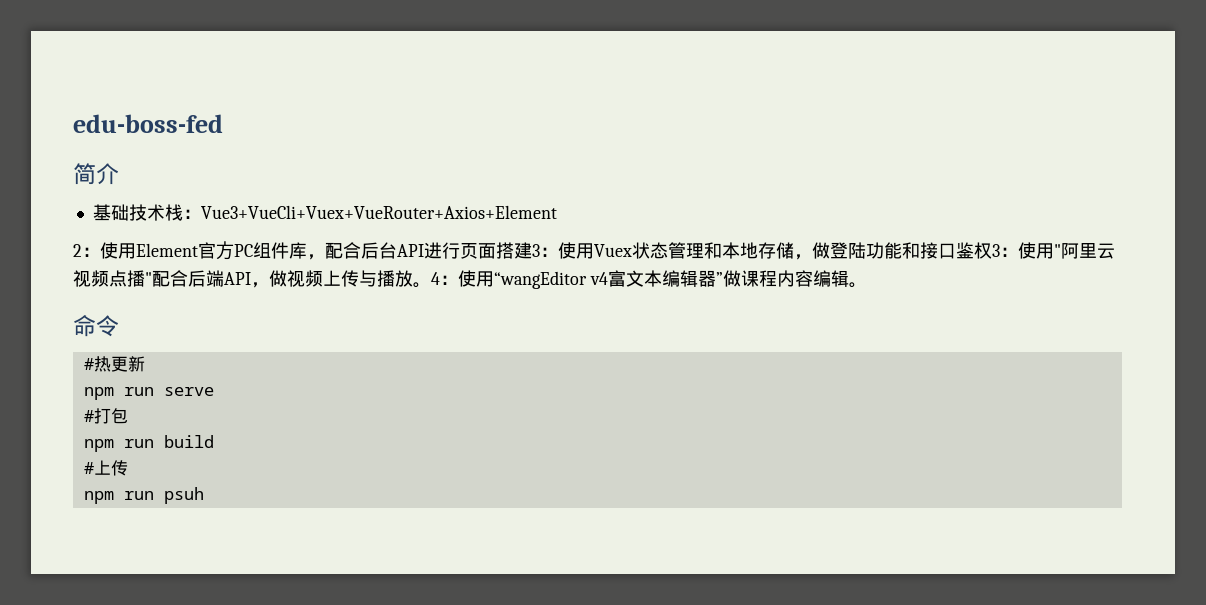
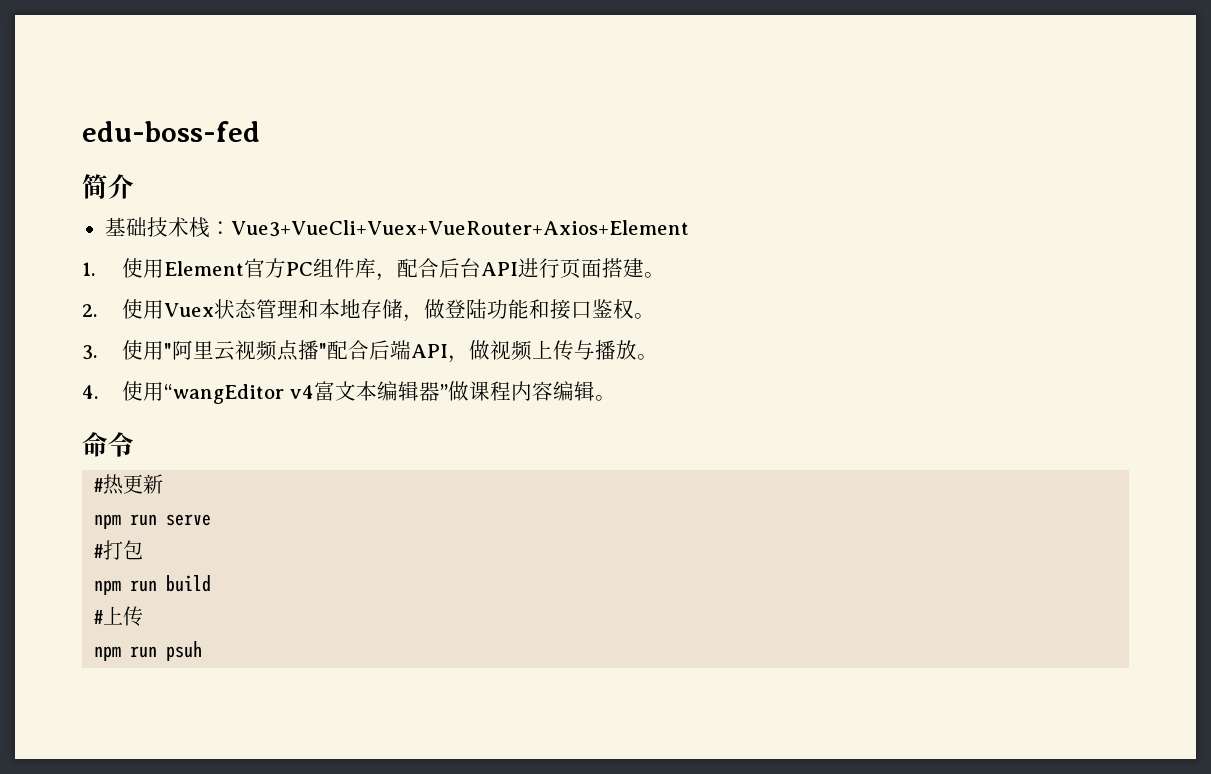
- 2：使用Element官⽅PC组件库，配合后台API进行页面搭建3：使用Vuex状态管理和本地存储，做登陆功能和接口鉴权3：使用"阿里云视频点播"配合后端API，做视频上传与播放。4：使用“wangEditor v4富文本编辑器”做课程内容编辑。
+ 1.使用Element官⽅PC组件库，配合后台API进行页面搭建。
+ 2.使用Vuex状态管理和本地存储，做登陆功能和接口鉴权。
+ 3.使用"阿里云视频点播"配合后端API，做视频上传与播放。
+ 4.使用“wangEditor v4富文本编辑器”做课程内容编辑。

